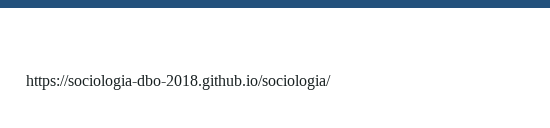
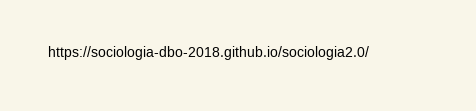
- https://sociologia-dbo-2018.github.io/sociologia/
+ https://sociologia-dbo-2018.github.io/sociologia2.0/

